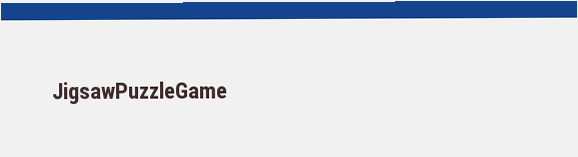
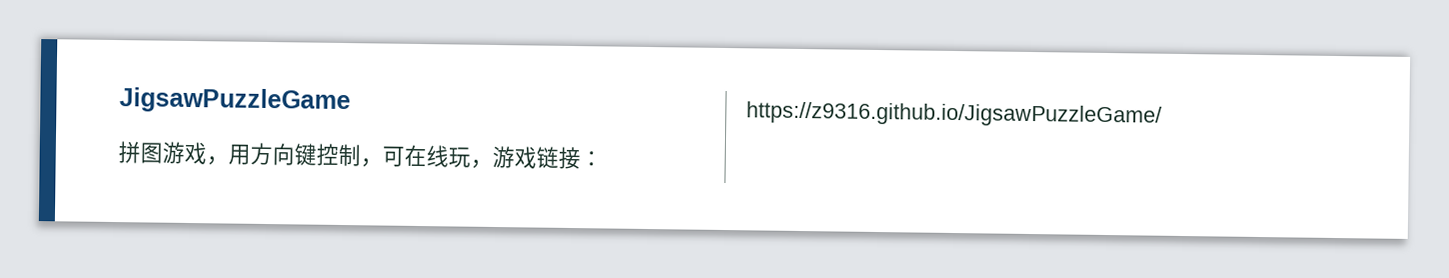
+ 拼图游戏，用方向键控制，可在线玩，游戏链接：https://z9316.github.io/JigsawPuzzleGame/

